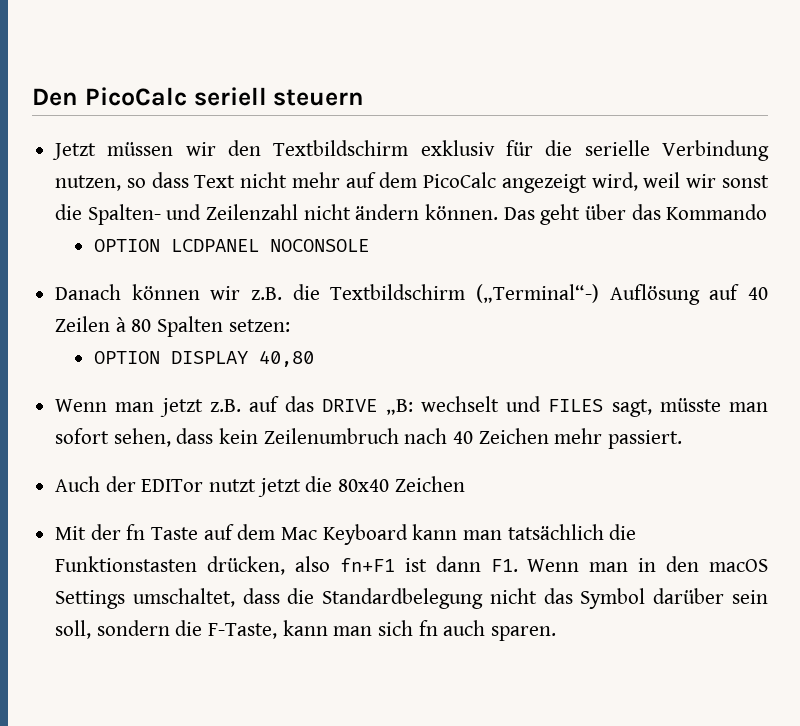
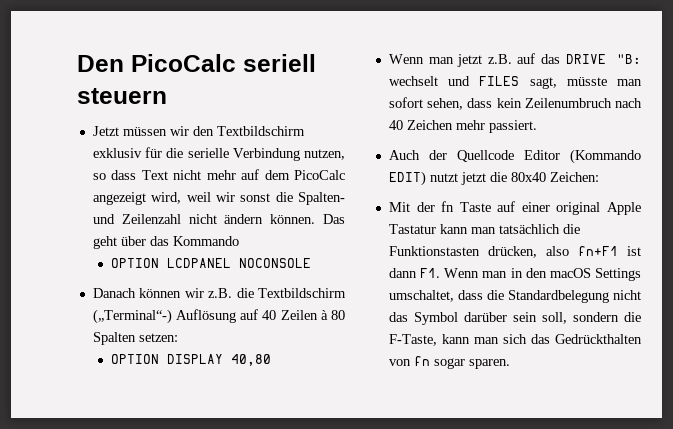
- Wenn man jetzt z.B. auf das DRIVE „B: wechselt und FILES sagt, müsste man sofort sehen, dass kein Zeilenumbruch nach 40 Zeichen mehr passiert.
+ Wenn man jetzt z.B. auf das DRIVE "B: wechselt und FILES sagt, müsste man sofort sehen, dass kein Zeilenumbruch nach 40 Zeichen mehr passiert.
- Auch der EDITor nutzt jetzt die 80x40 Zeichen
+ Auch der Quellcode Editor (Kommando EDIT) nutzt jetzt die 80x40 Zeichen:
- Mit der fn Taste auf dem Mac Keyboard kann man tatsächlich die Funktionstasten drücken, also fn+F1 ist dann F1. Wenn man in den macOS Settings umschaltet, dass die Standardbelegung nicht das Symbol darüber sein soll, sondern die F-Taste, kann man sich fn auch sparen.
+ Mit der fn Taste auf einer original Apple Tastatur kann man tatsächlich die Funktionstasten drücken, also fn+F1 ist dann F1. Wenn man in den macOS Settings umschaltet, dass die Standardbelegung nicht das Symbol darüber sein soll, sondern die F-Taste, kann man sich das Gedrückthalten von fn sogar sparen.

